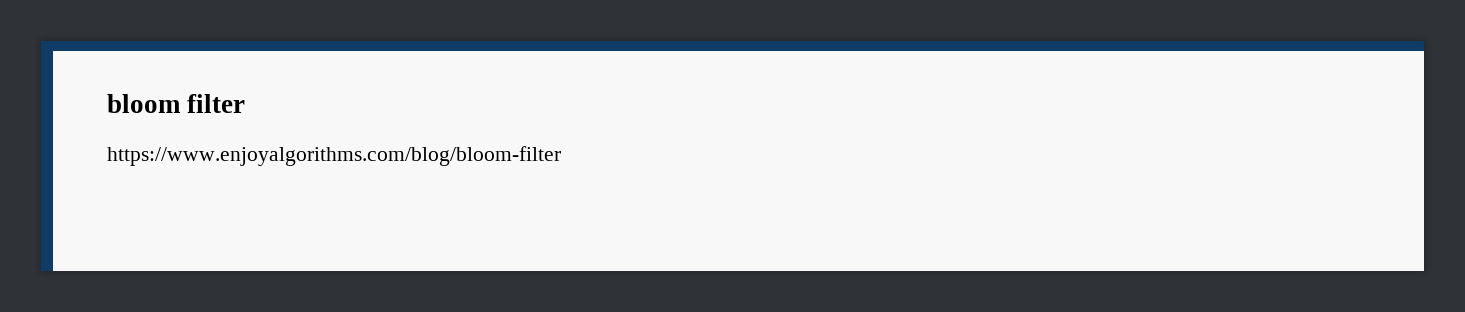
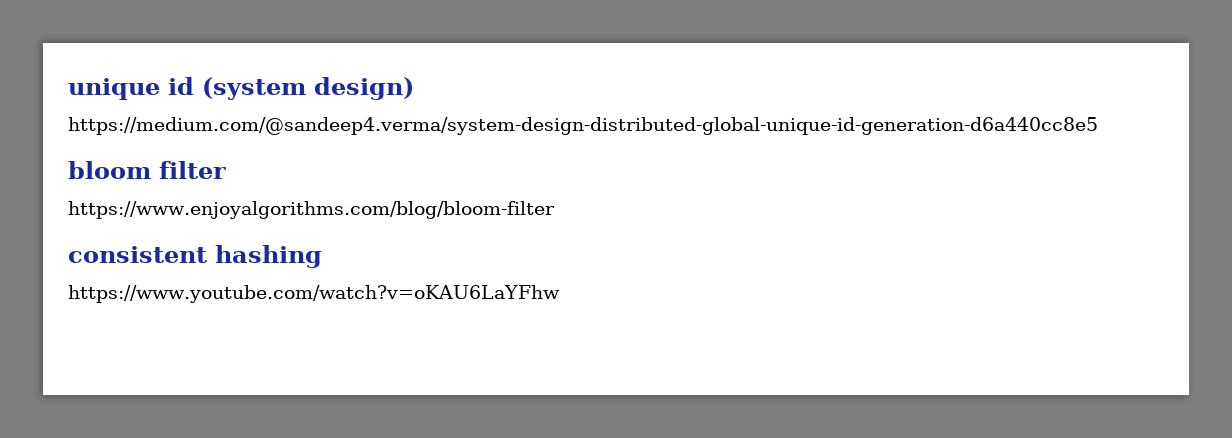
+ unique id (system design)
+ https://medium.com/@sandeep4.verma/system-design-distributed-global-unique-id-generation-d6a440cc8e5
+ consistent hashing
+ https://www.youtube.com/watch?v=oKAU6LaYFhw

